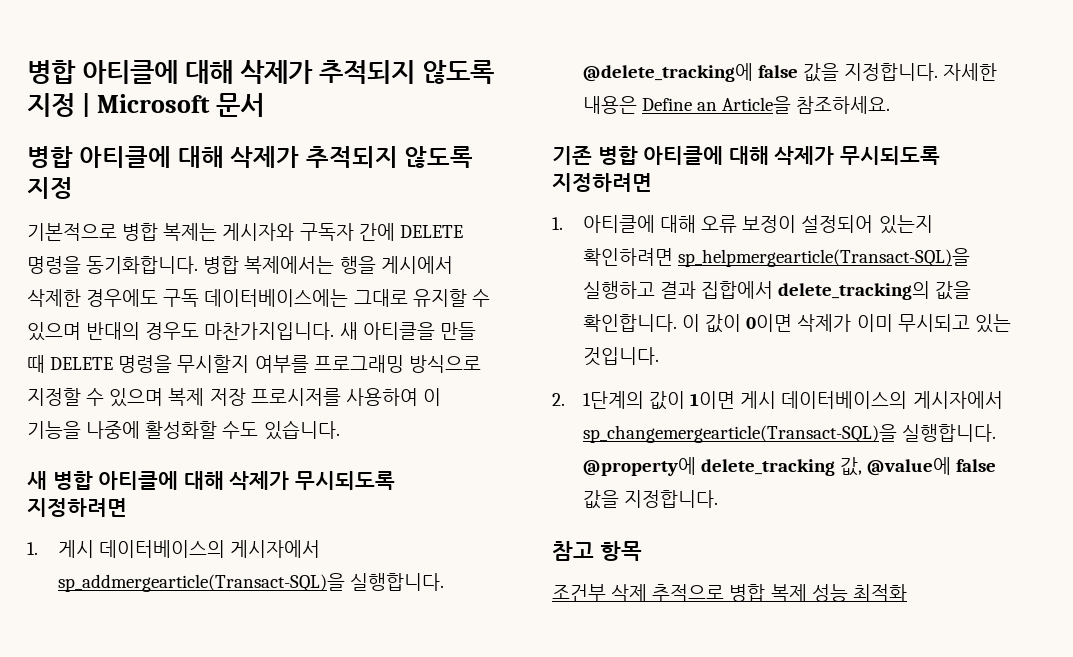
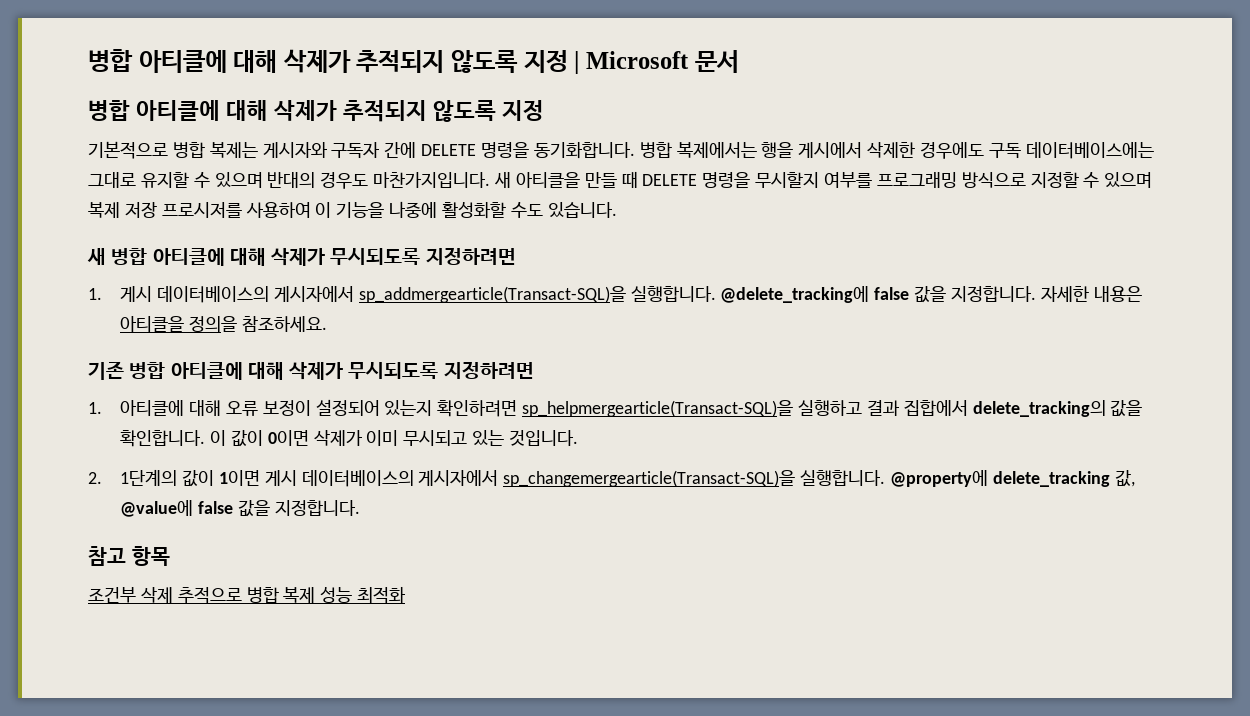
- 자세한 내용은 Define an Article을 참조하세요.
+ 자세한 내용은 아티클을 정의을 참조하세요.

